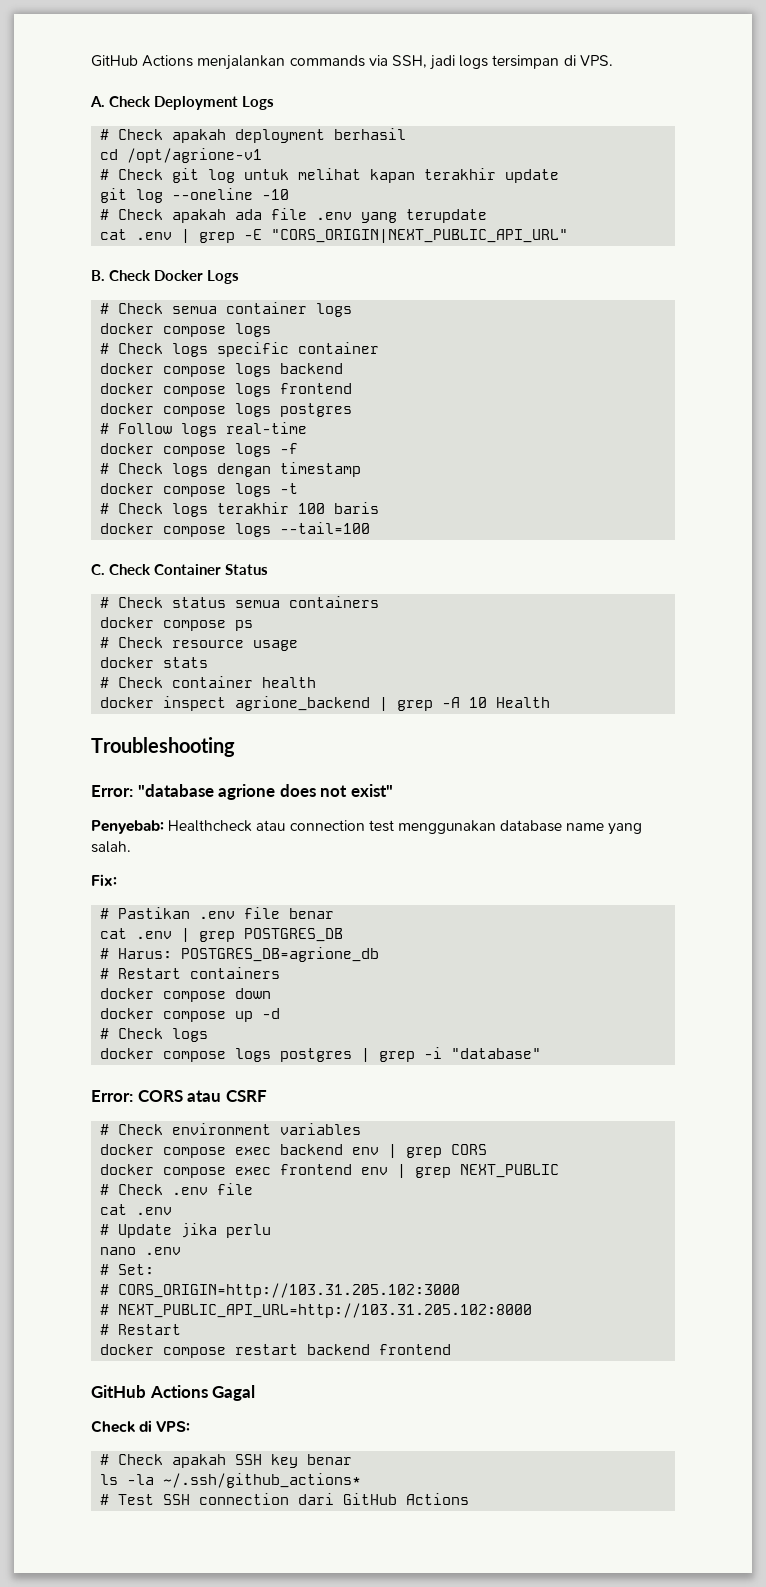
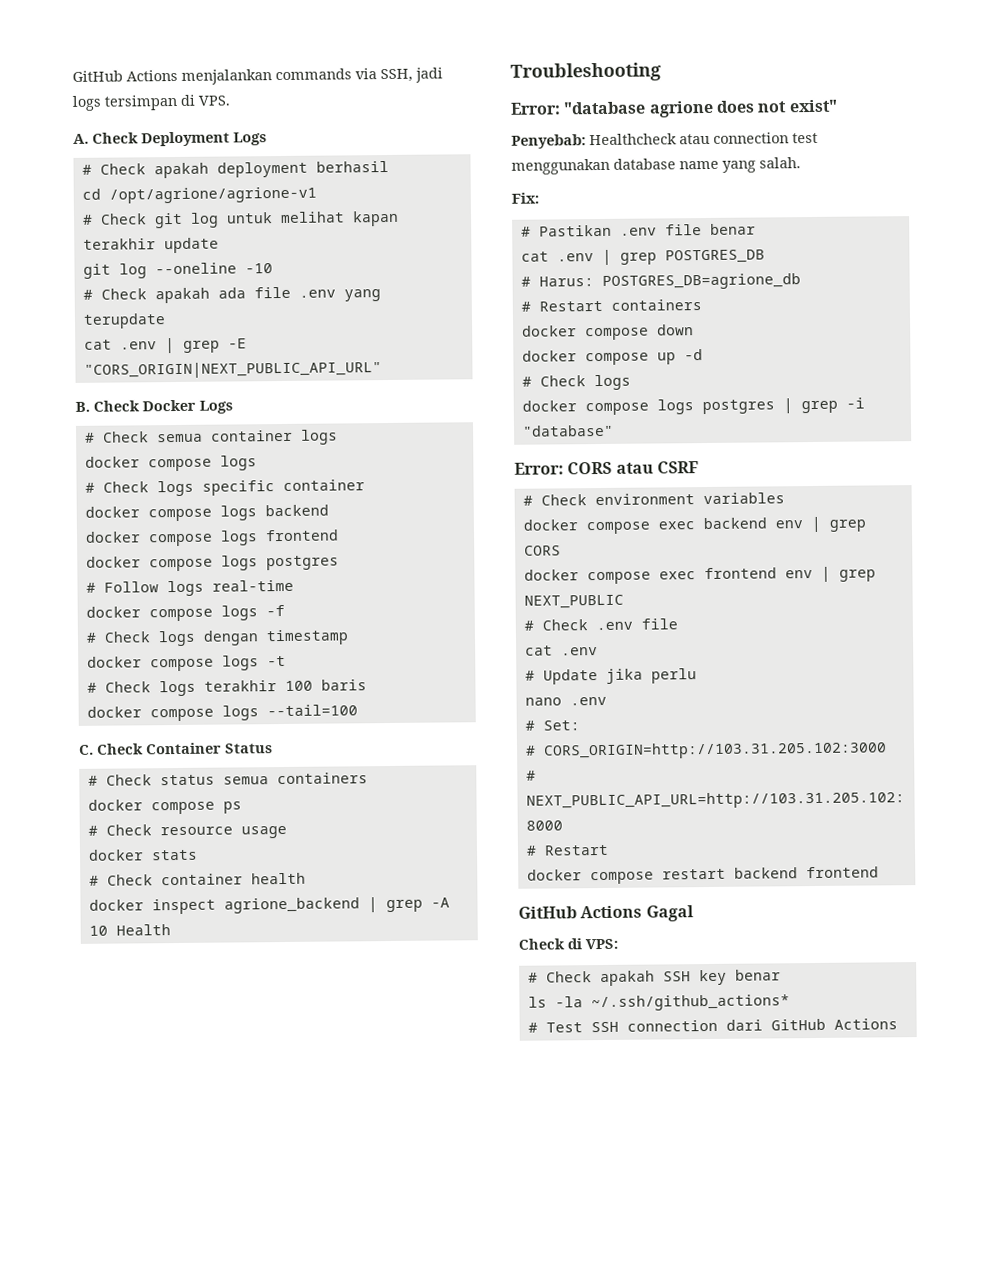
- cd /opt/agrione-v1
+ cd /opt/agrione/agrione-v1

